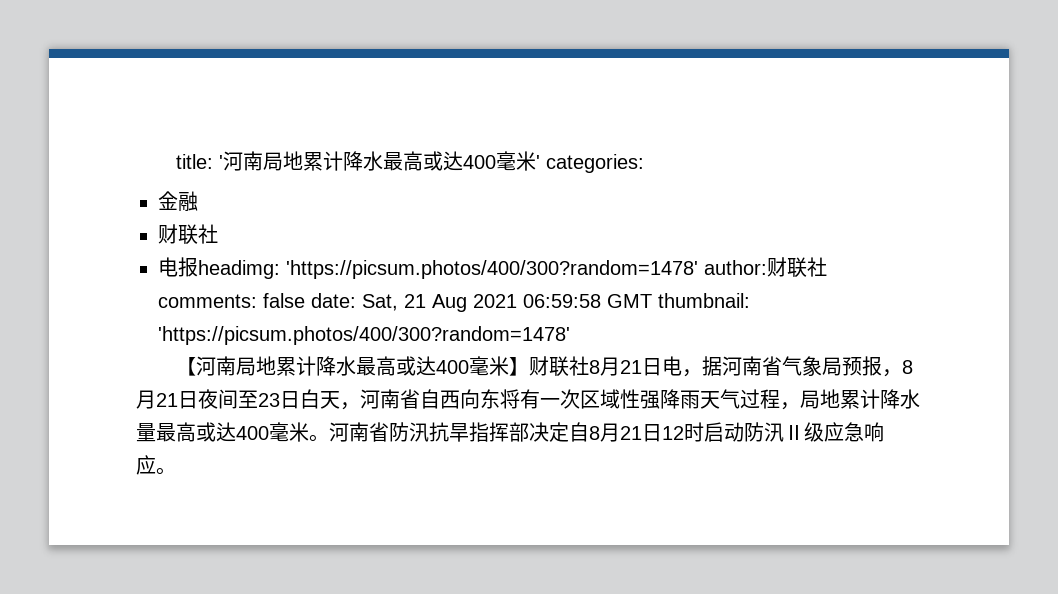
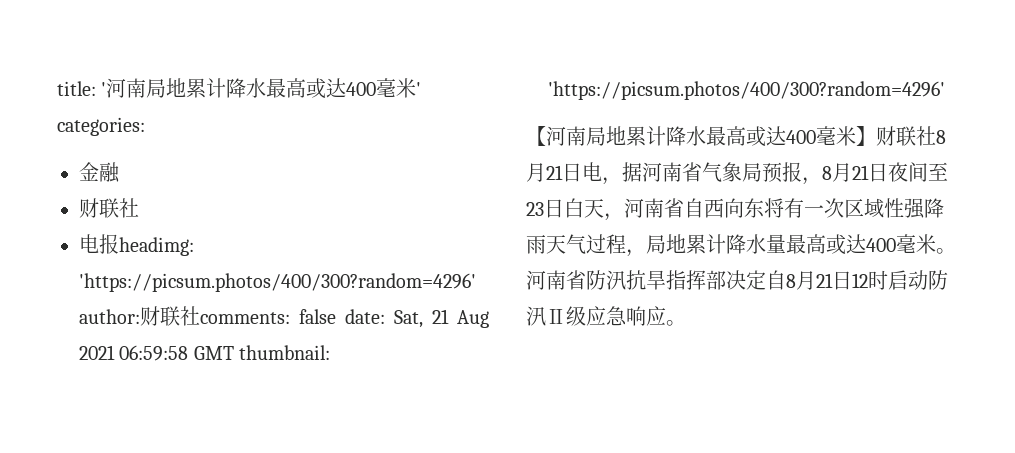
- 电报headimg: 'https://picsum.photos/400/300?random=1478' author:财联社comments: false date: Sat, 21 Aug 2021 06:59:58 GMT thumbnail: 'https://picsum.photos/400/300?random=1478'
+ 电报headimg: 'https://picsum.photos/400/300?random=4296' author:财联社comments: false date: Sat, 21 Aug 2021 06:59:58 GMT thumbnail: 'https://picsum.photos/400/300?random=4296'

